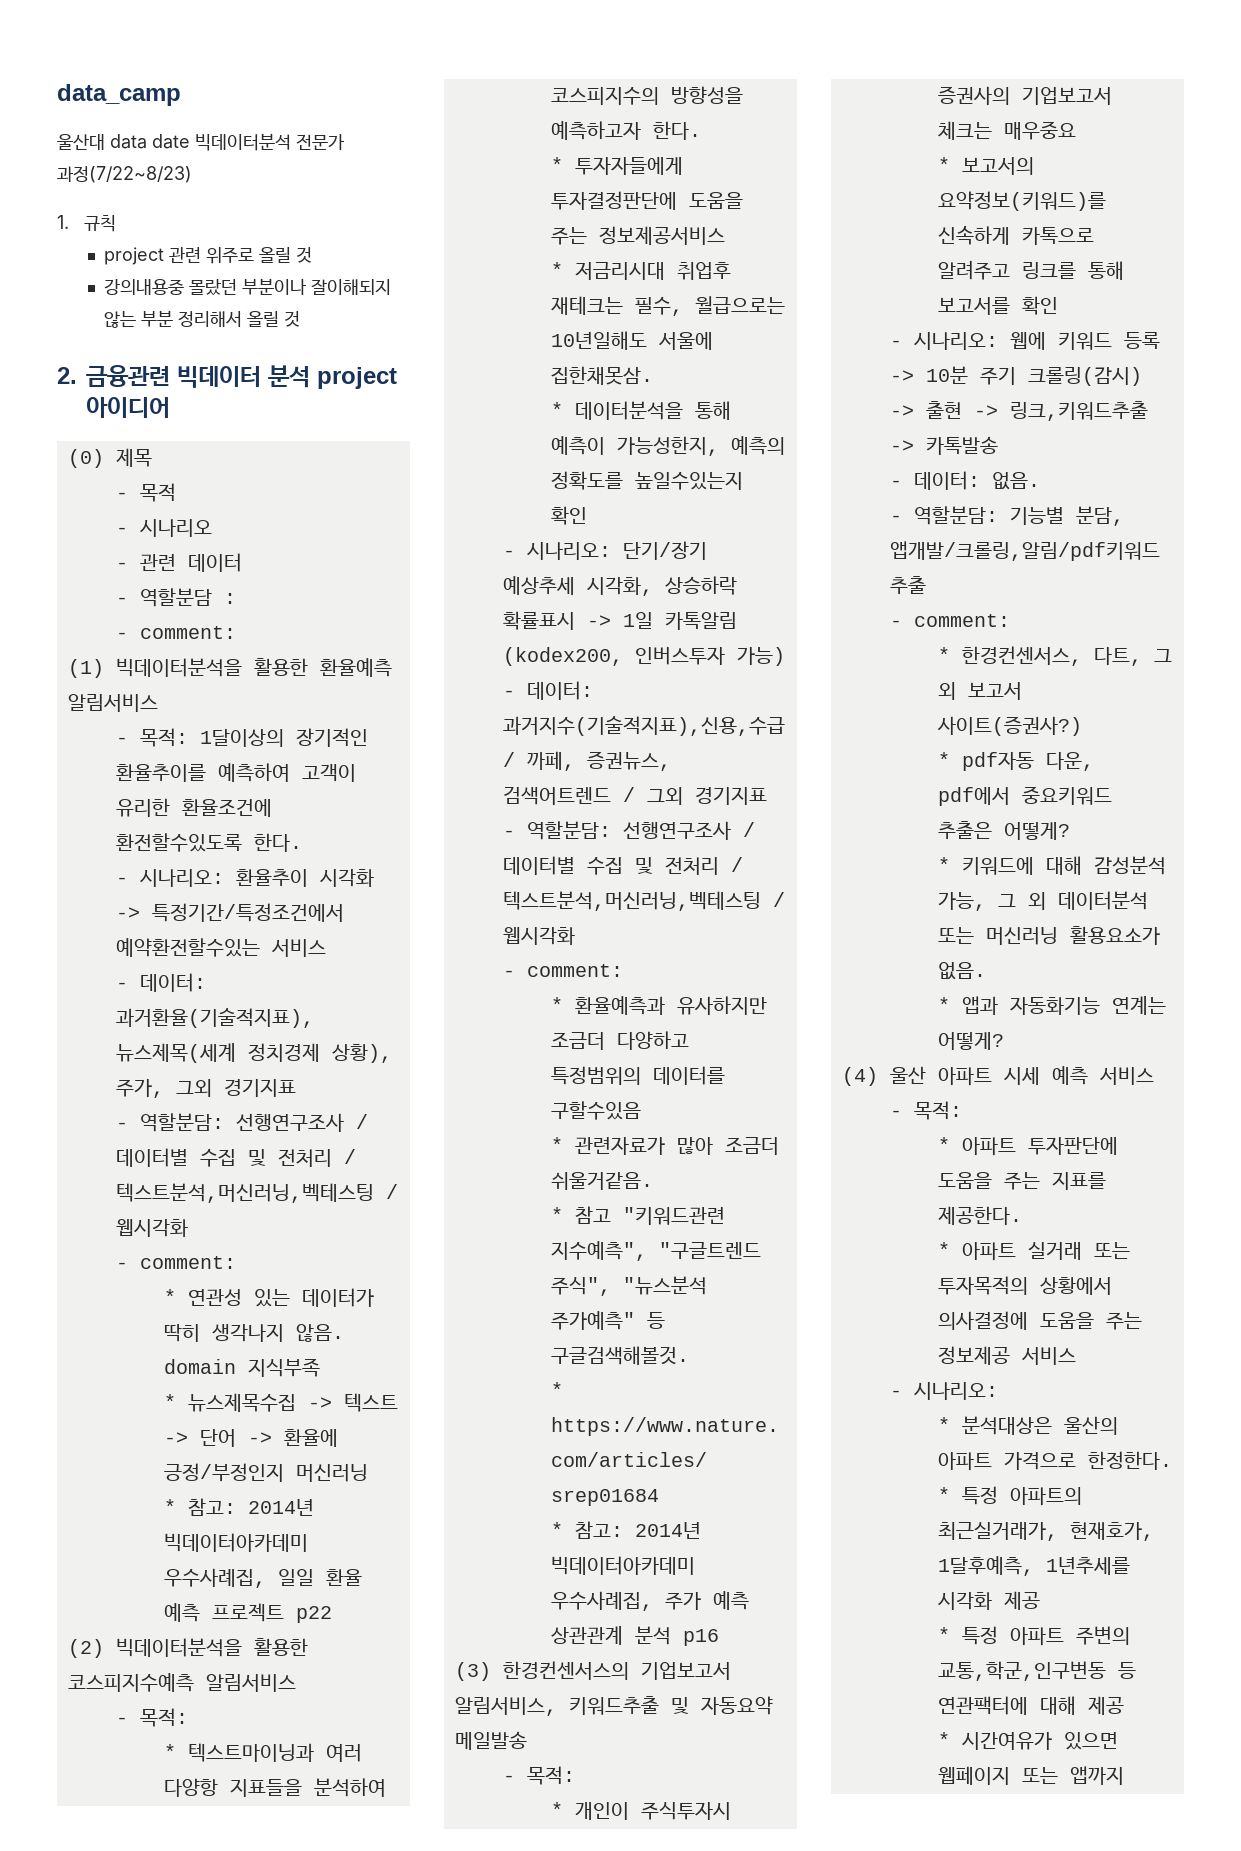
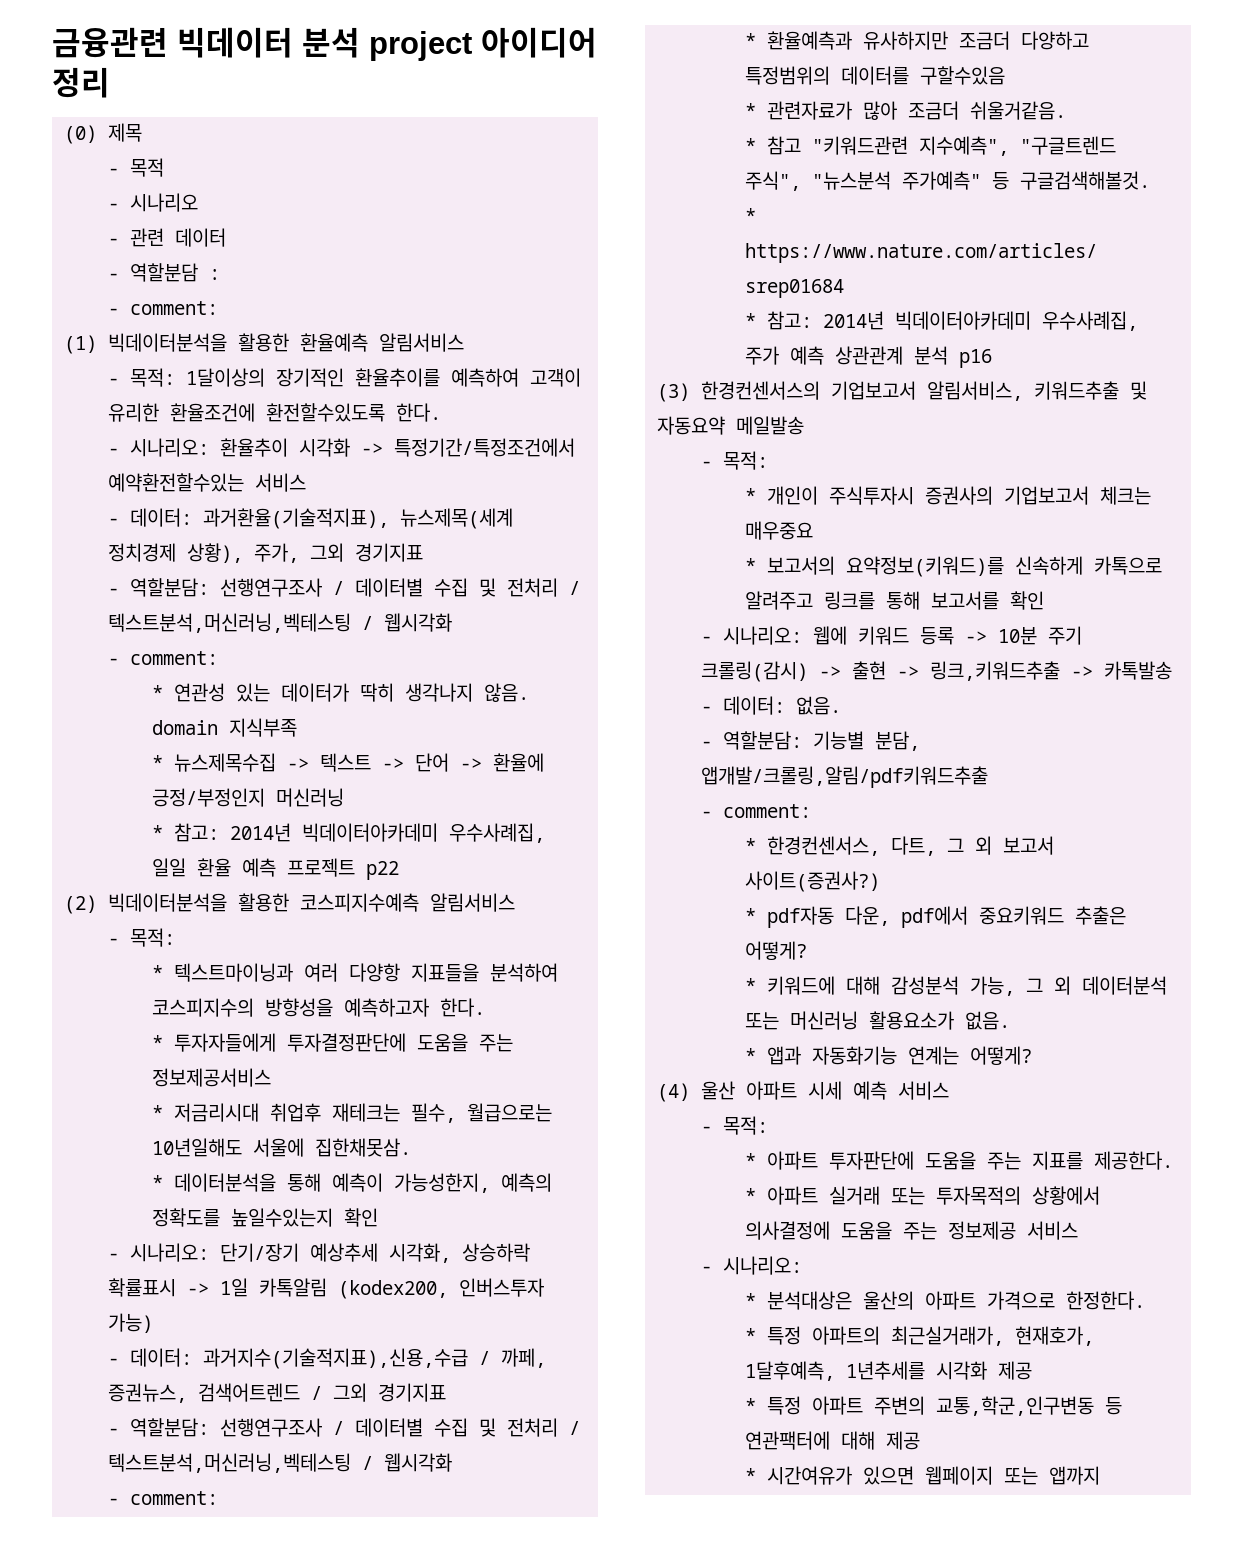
- data_camp
- 울산대 data date 빅데이터분석 전문가 과정(7/22~8/23)
- 1. 규칙
- project 관련 위주로 올릴 것
- 강의내용중 몰랐던 부분이나 잘이해되지 않는 부분 정리해서 올릴 것
- 2. 금융관련 빅데이터 분석 project 아이디어
+ 금융관련 빅데이터 분석 project 아이디어 정리

